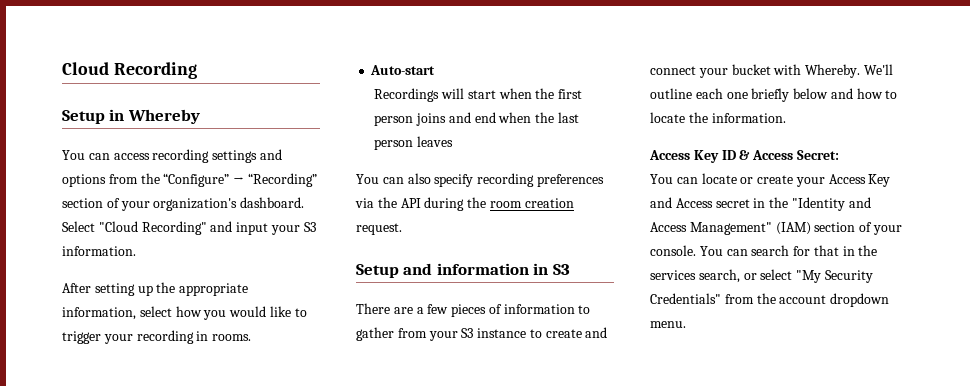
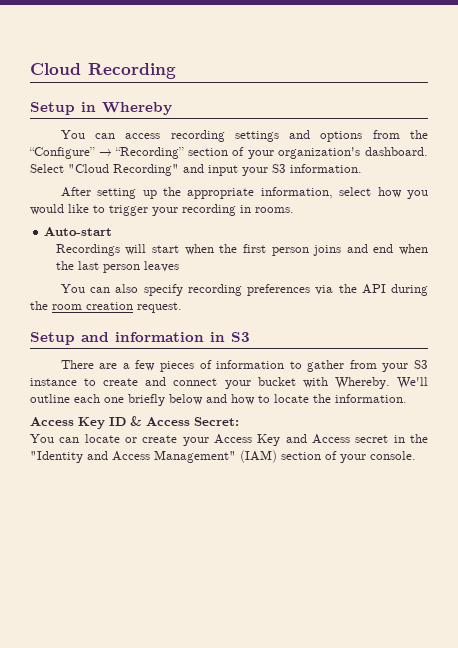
- You can search for that in the services search, or select "My Security Credentials" from the account dropdown menu.

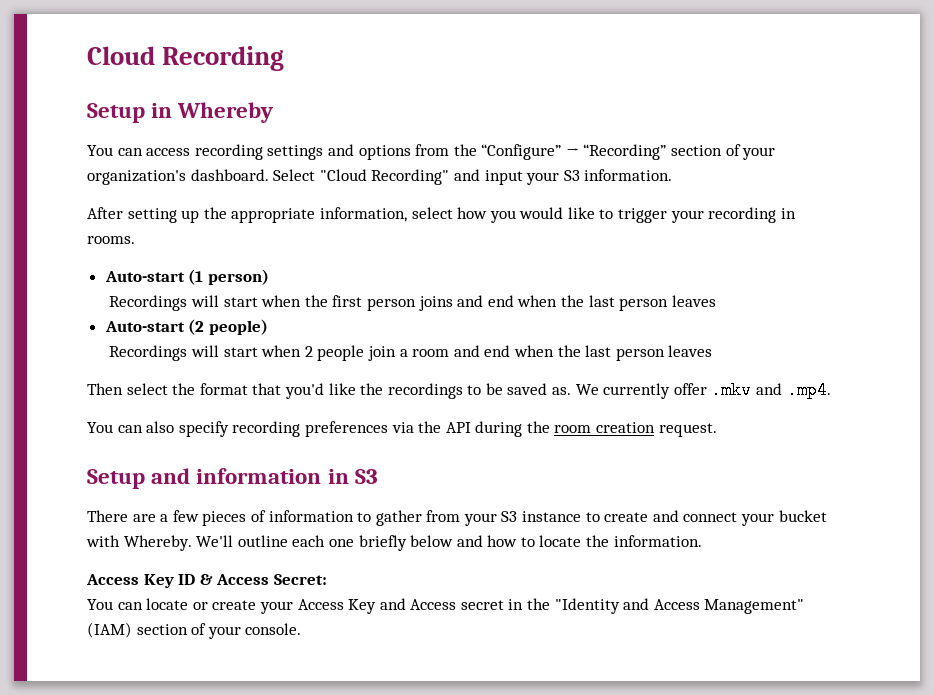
- Auto-start
+ Auto-start (1 person)
+ Auto-start (2 people)
+ Recordings will start when 2 people join a room and end when the last person leaves
+ Then select the format that you'd like the recordings to be saved as. We currently offer .mkv and .mp4.

